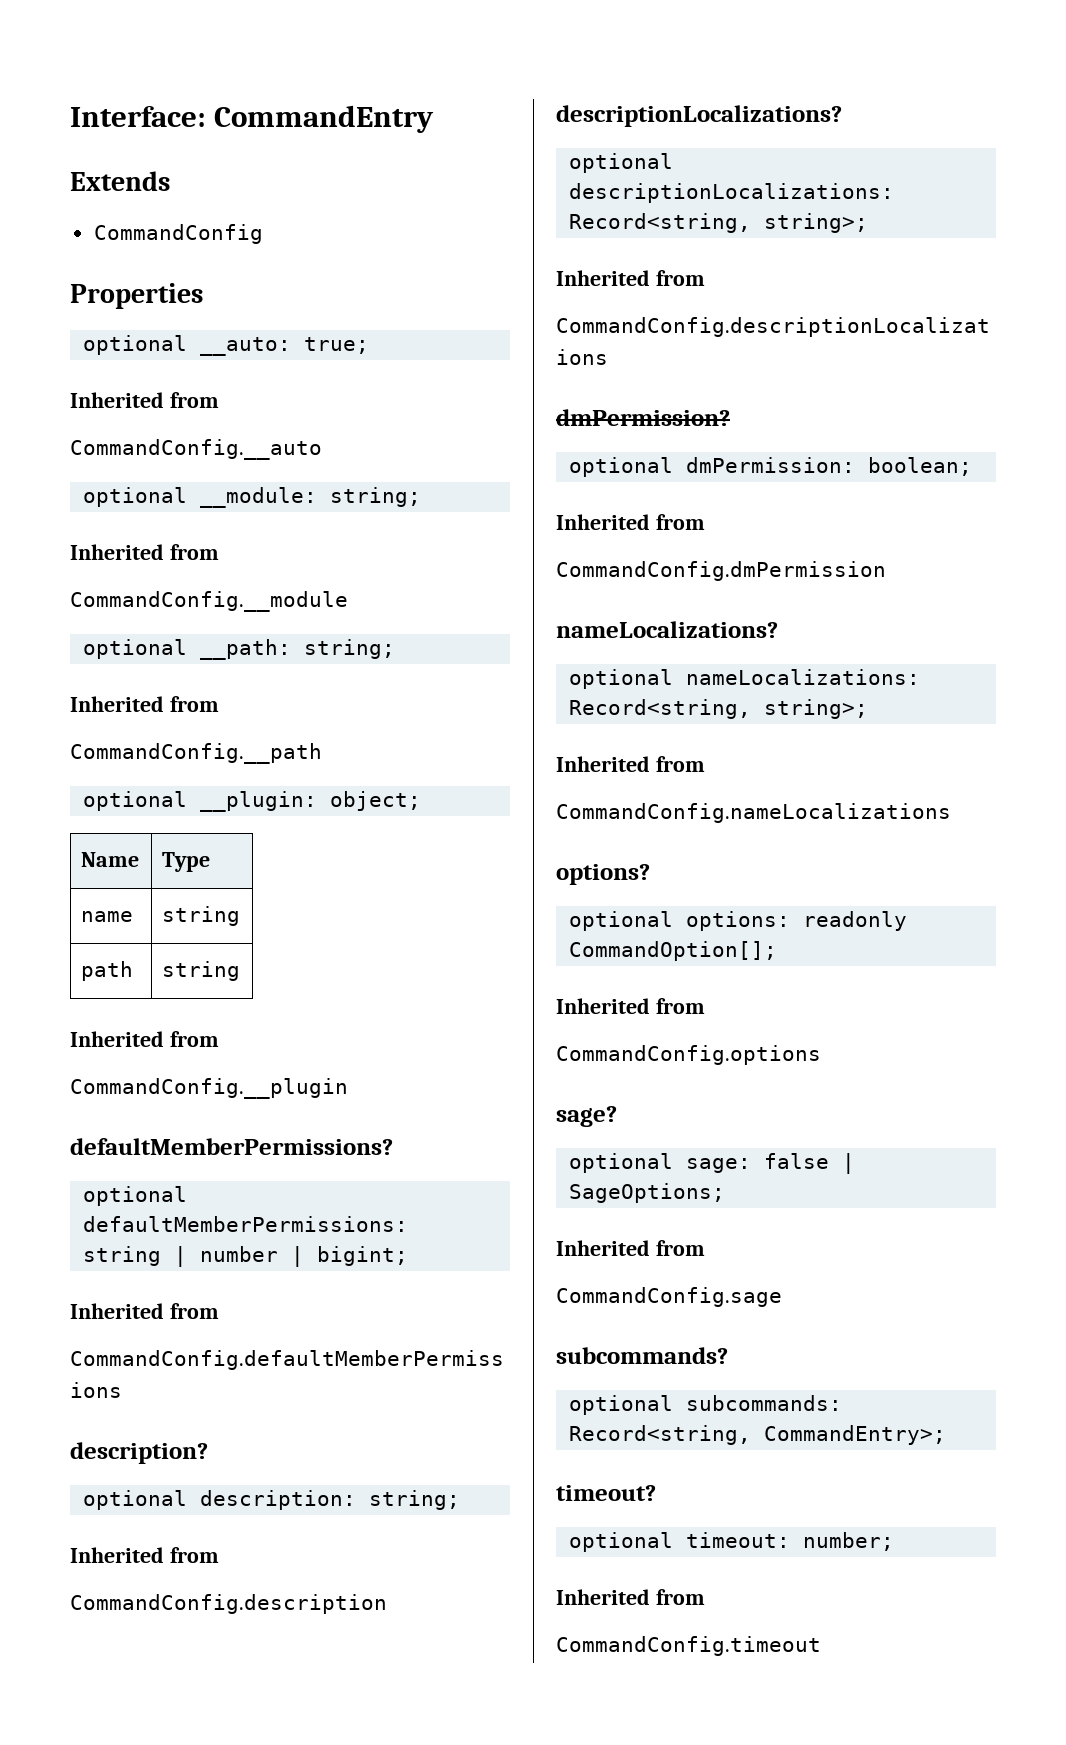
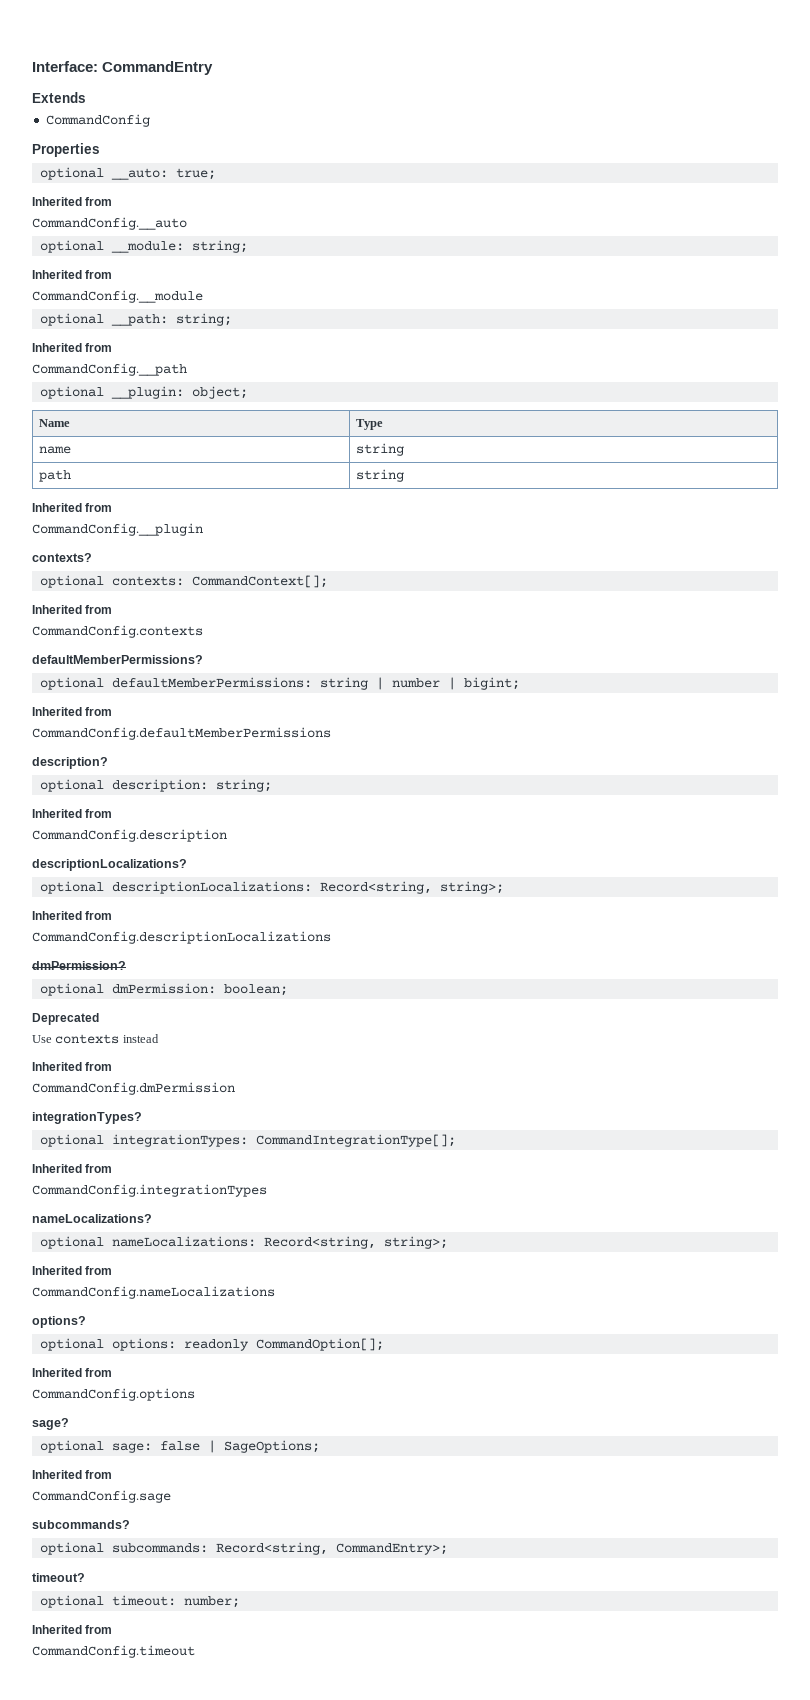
+ contexts?
+ optional contexts: CommandContext[];
+ Inherited from
+ CommandConfig.contexts
+ Deprecated
+ Use contexts instead
+ integrationTypes?
+ optional integrationTypes: CommandIntegrationType[];
+ Inherited from
+ CommandConfig.integrationTypes

